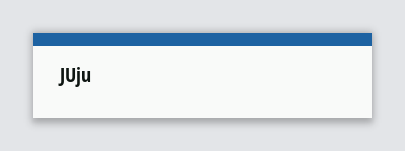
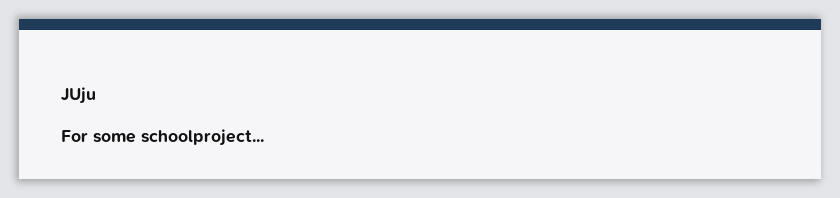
+ For some schoolproject...

